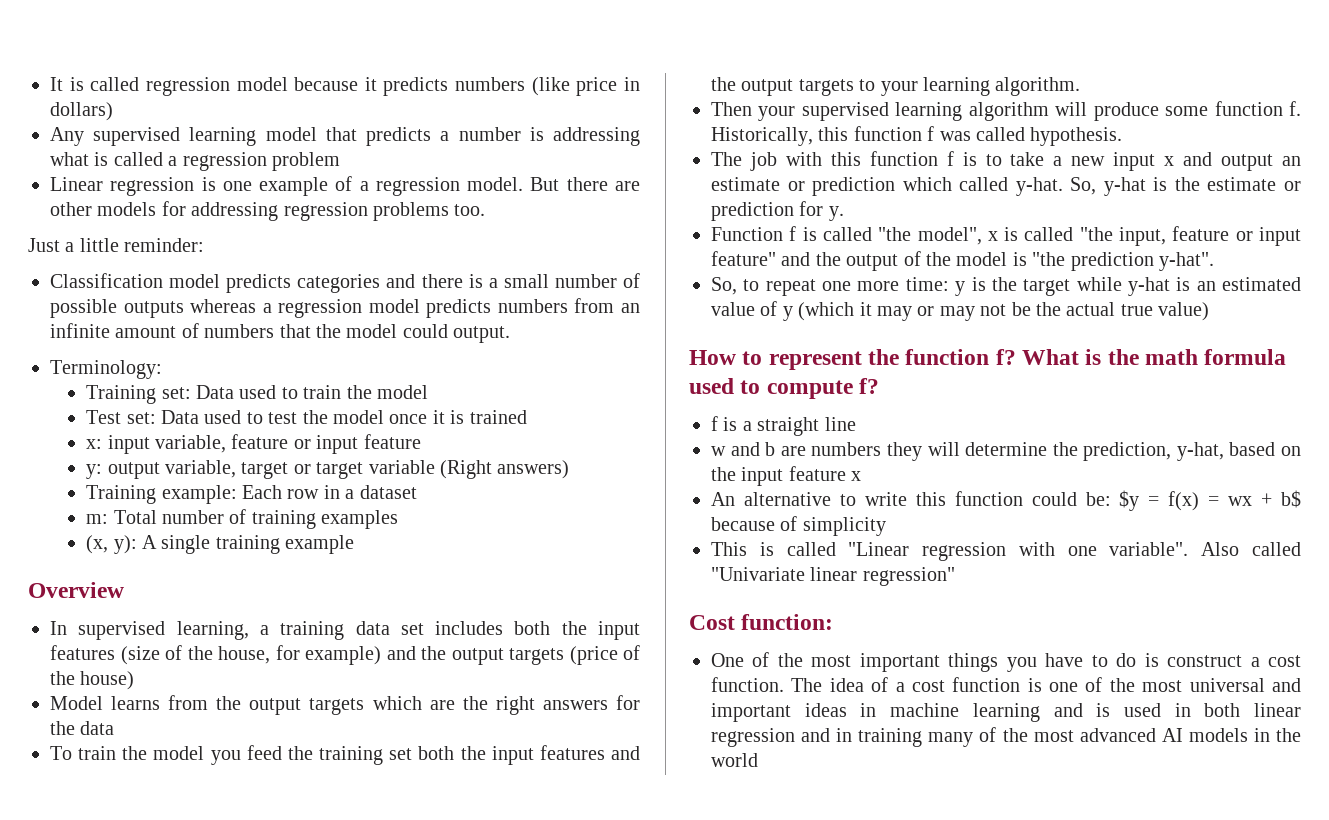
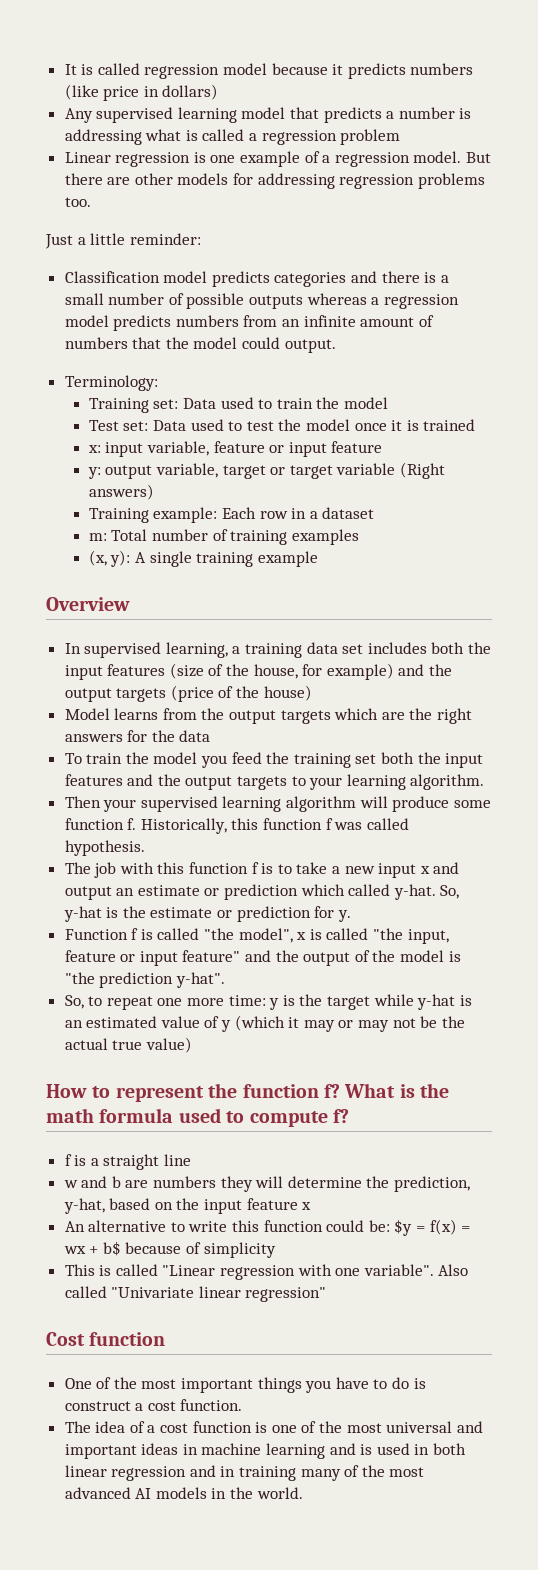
- Cost function:
+ Cost function
- One of the most important things you have to do is construct a cost function. The idea of a cost function is one of the most universal and important ideas in machine learning and is used in both linear regression and in training many of the most advanced AI models in the world
+ One of the most important things you have to do is construct a cost function.
+ The idea of a cost function is one of the most universal and important ideas in machine learning and is used in both linear regression and in training many of the most advanced AI models in the world.

